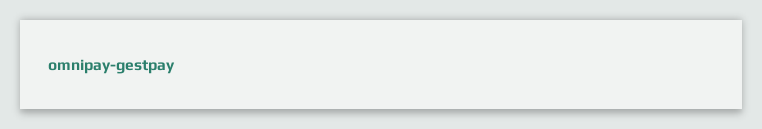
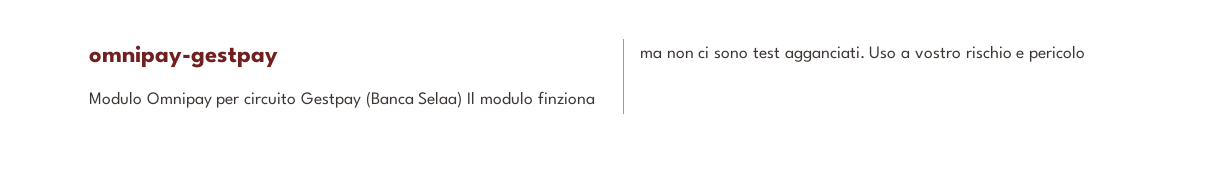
+ Modulo Omnipay per circuito Gestpay (Banca Selaa) Il modulo finziona ma non ci sono test agganciati. Uso a vostro rischio e pericolo

